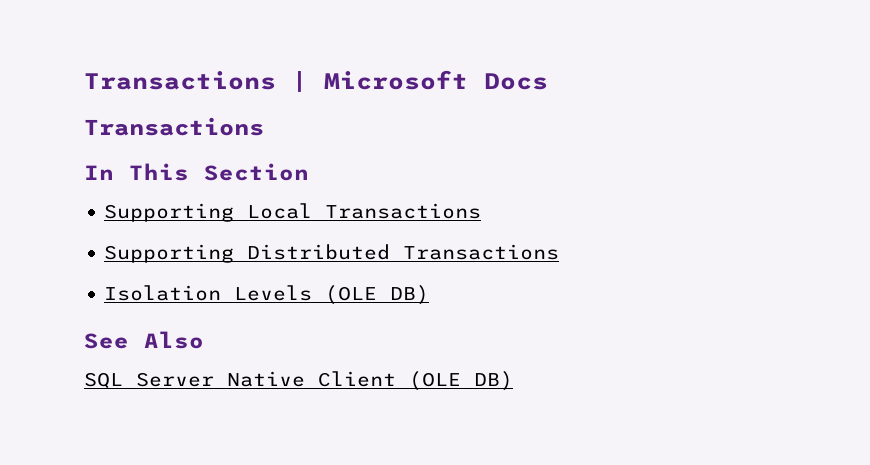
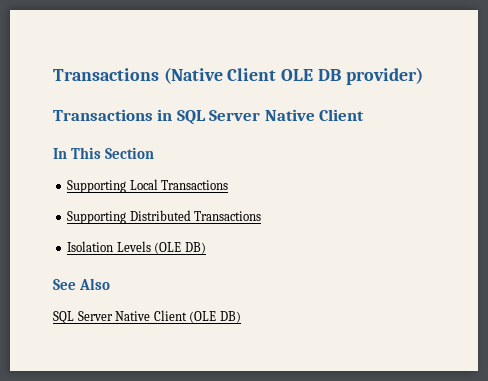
- Transactions | Microsoft Docs
- Transactions
+ Transactions (Native Client OLE DB provider)
+ Transactions in SQL Server Native Client

